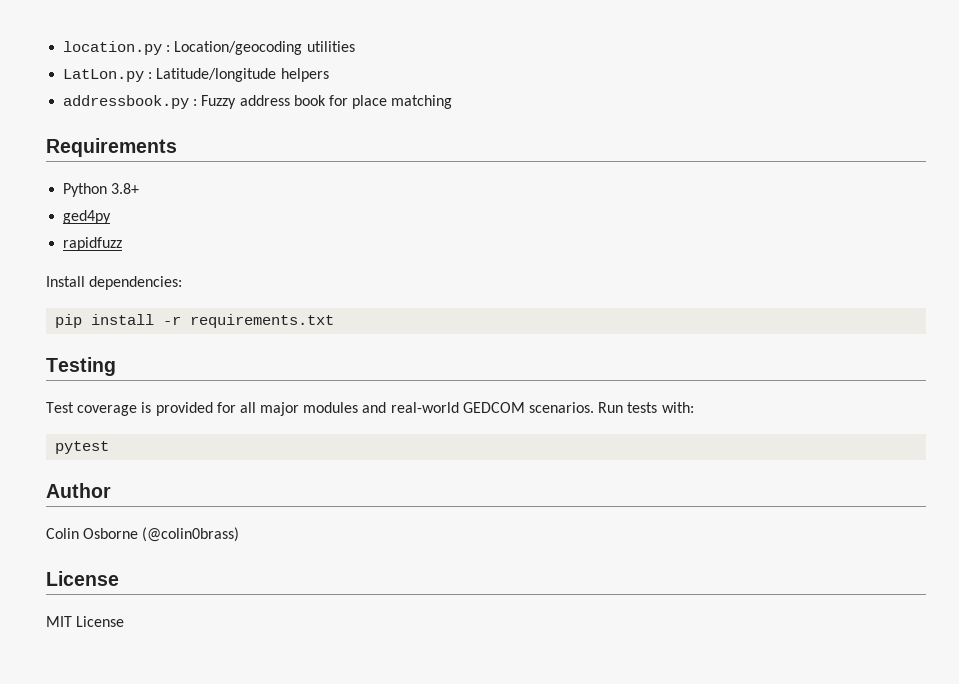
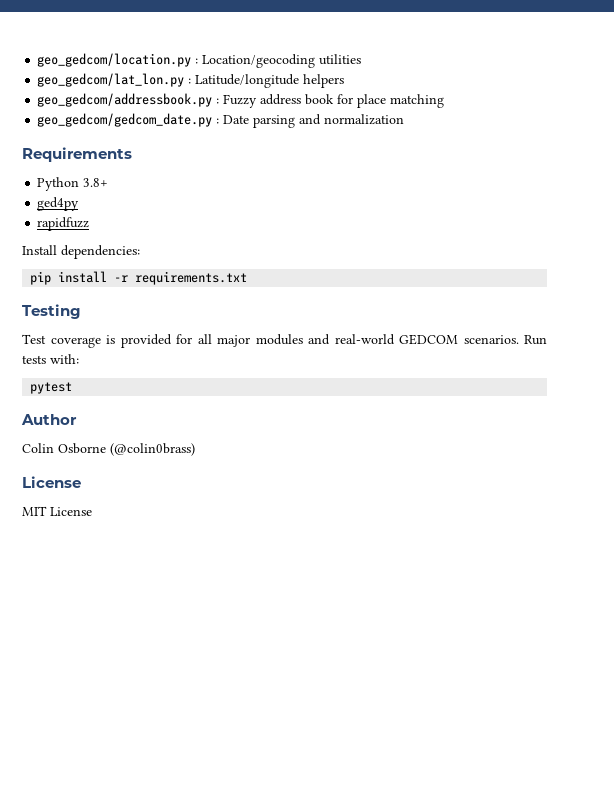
- location.py : Location/geocoding utilities
+ geo_gedcom/location.py : Location/geocoding utilities
- LatLon.py : Latitude/longitude helpers
+ geo_gedcom/lat_lon.py : Latitude/longitude helpers
- addressbook.py : Fuzzy address book for place matching
+ geo_gedcom/addressbook.py : Fuzzy address book for place matching
+ geo_gedcom/gedcom_date.py : Date parsing and normalization

